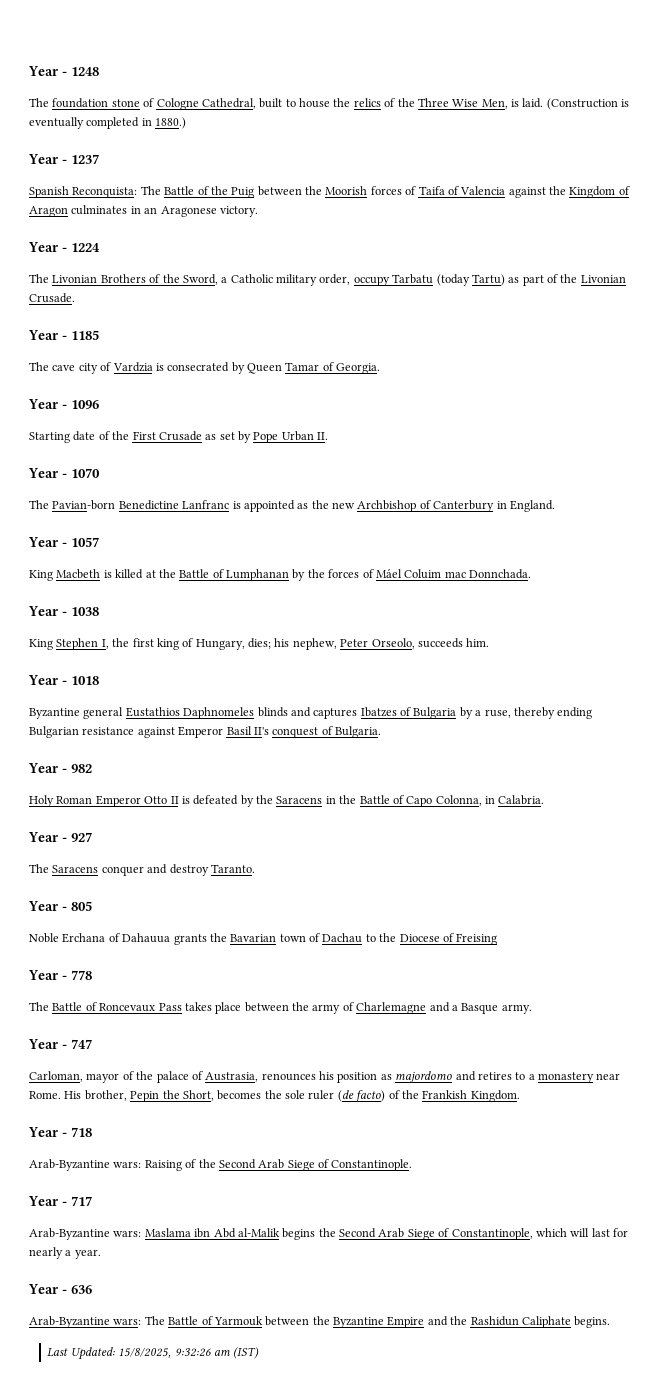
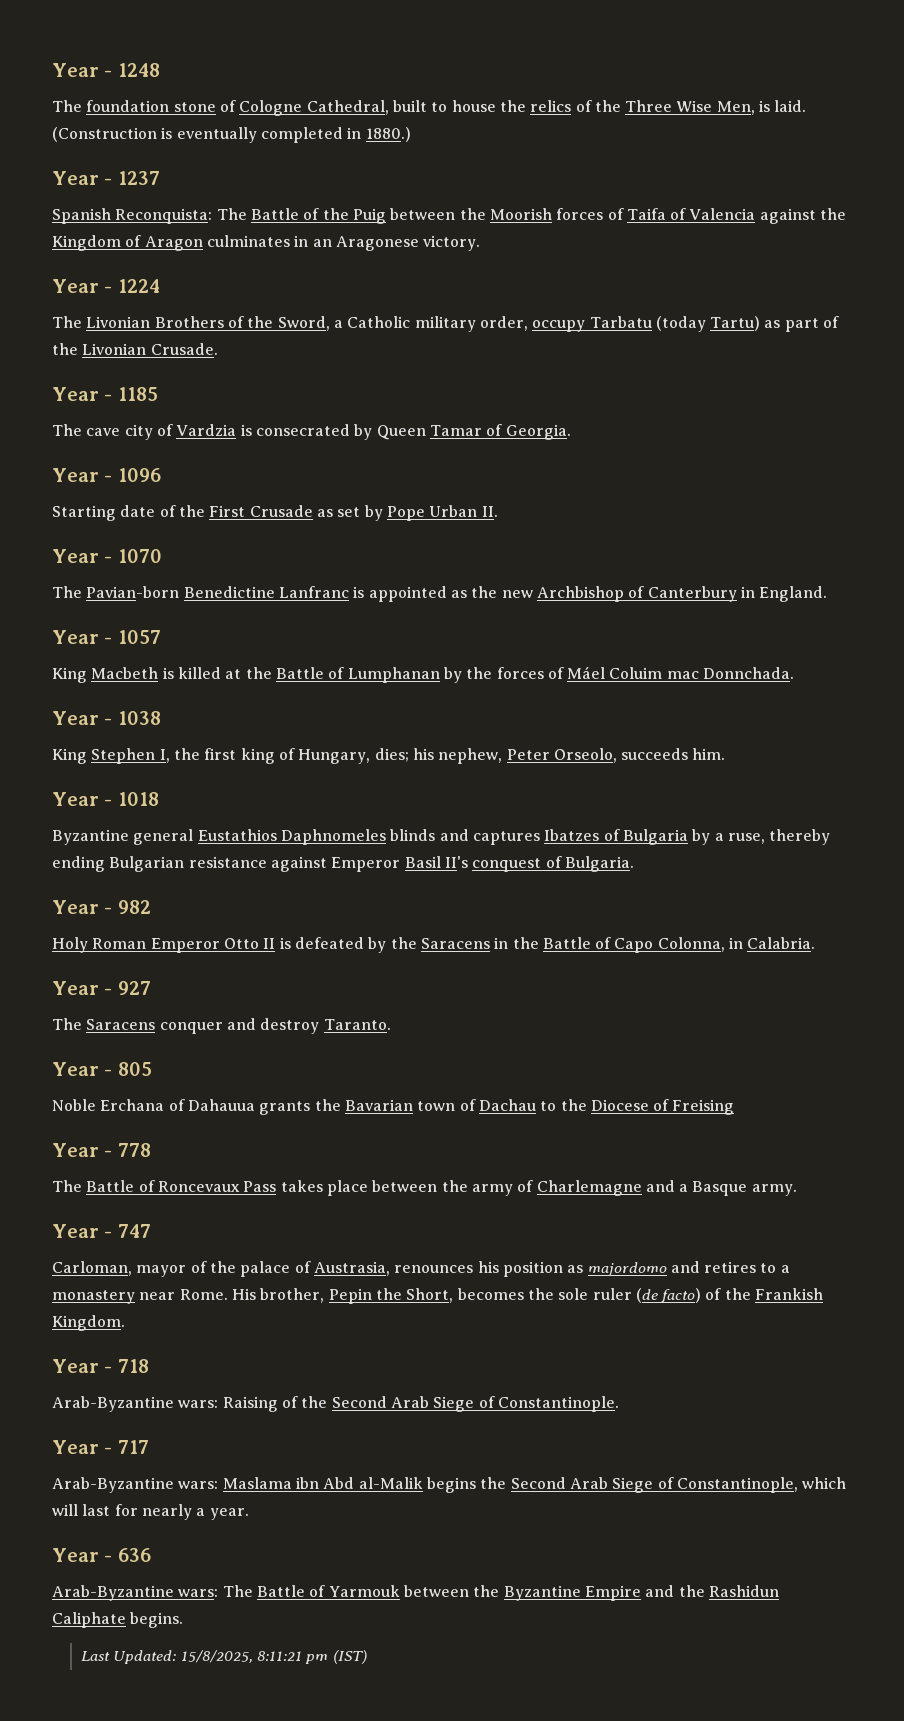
- Last Updated: 15/8/2025, 9:32:26 am (IST)
+ Last Updated: 15/8/2025, 8:11:21 pm (IST)

